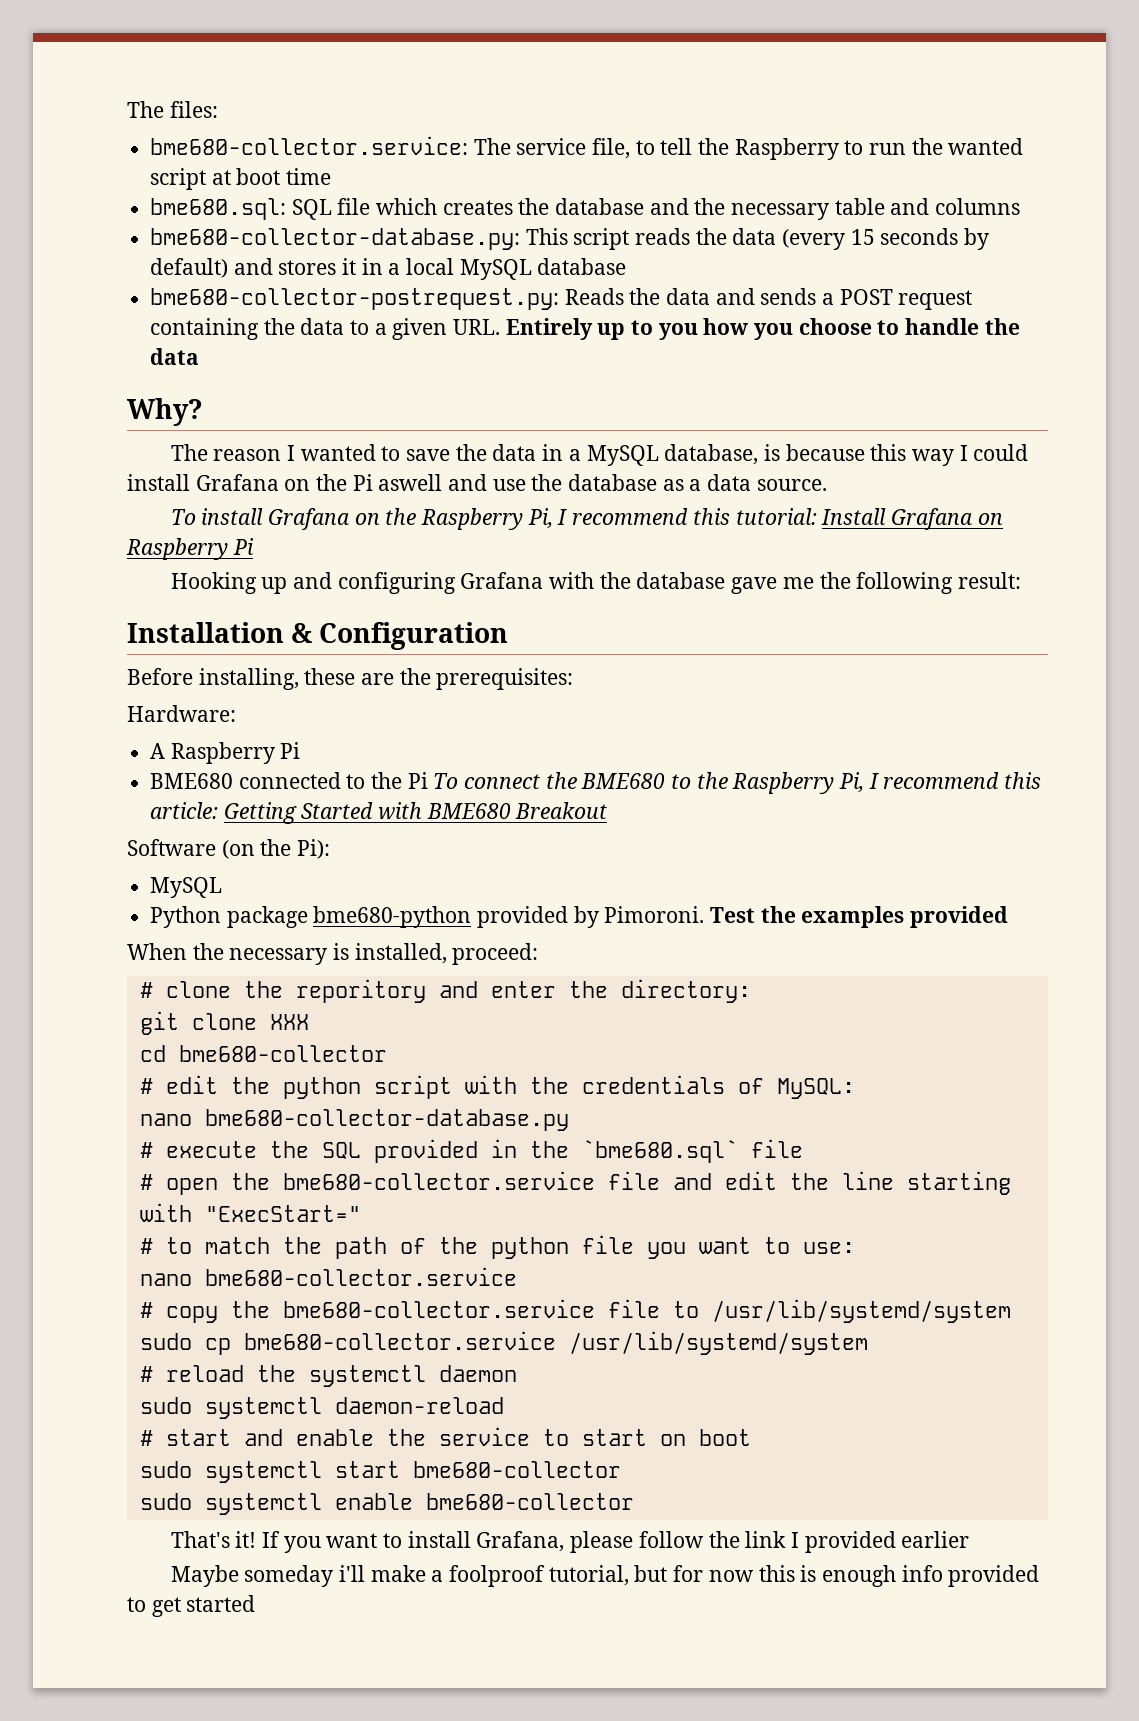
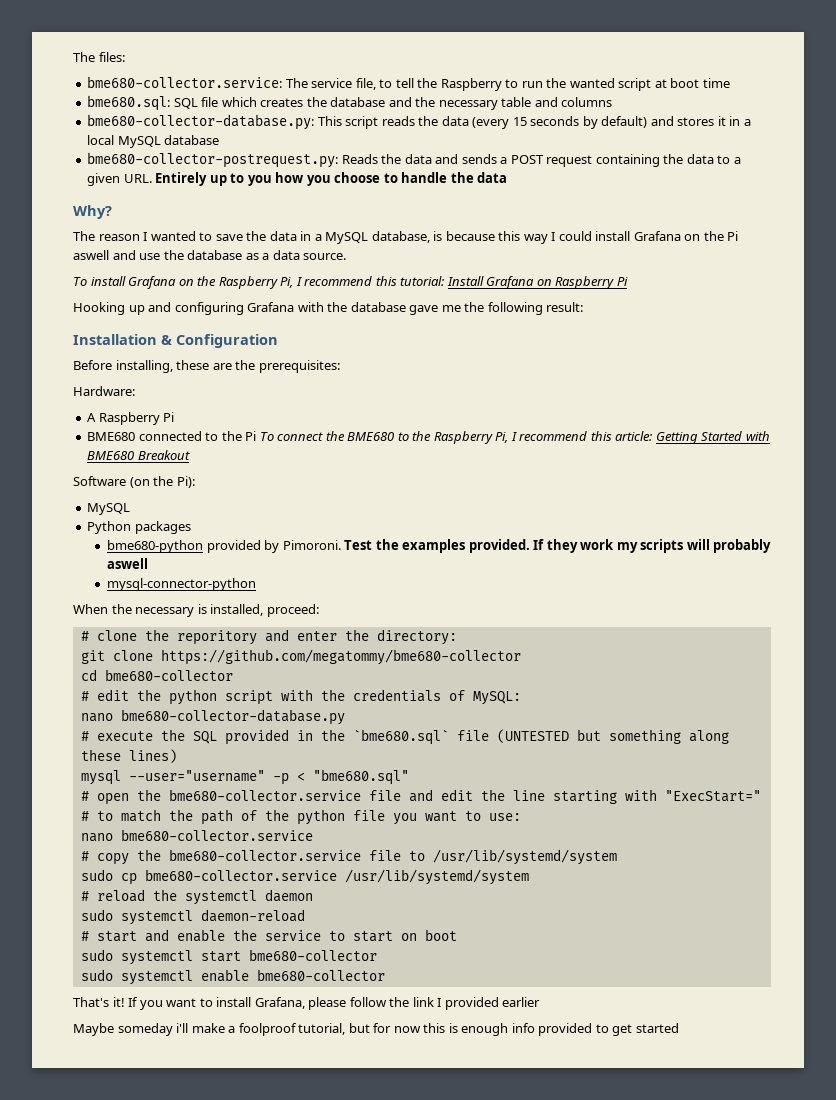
- Python package bme680-python provided by Pimoroni.
+ Python packages
+ bme680-python provided by Pimoroni.
- Test the examples provided
+ Test the examples provided. If they work my scripts will probably aswell
+ mysql-connector-python
- git clone XXX
+ git clone https://github.com/megatommy/bme680-collector
- # execute the SQL provided in the `bme680.sql` file
+ # execute the SQL provided in the `bme680.sql` file (UNTESTED but something along these lines)
+ mysql --user="username" -p < "bme680.sql"

